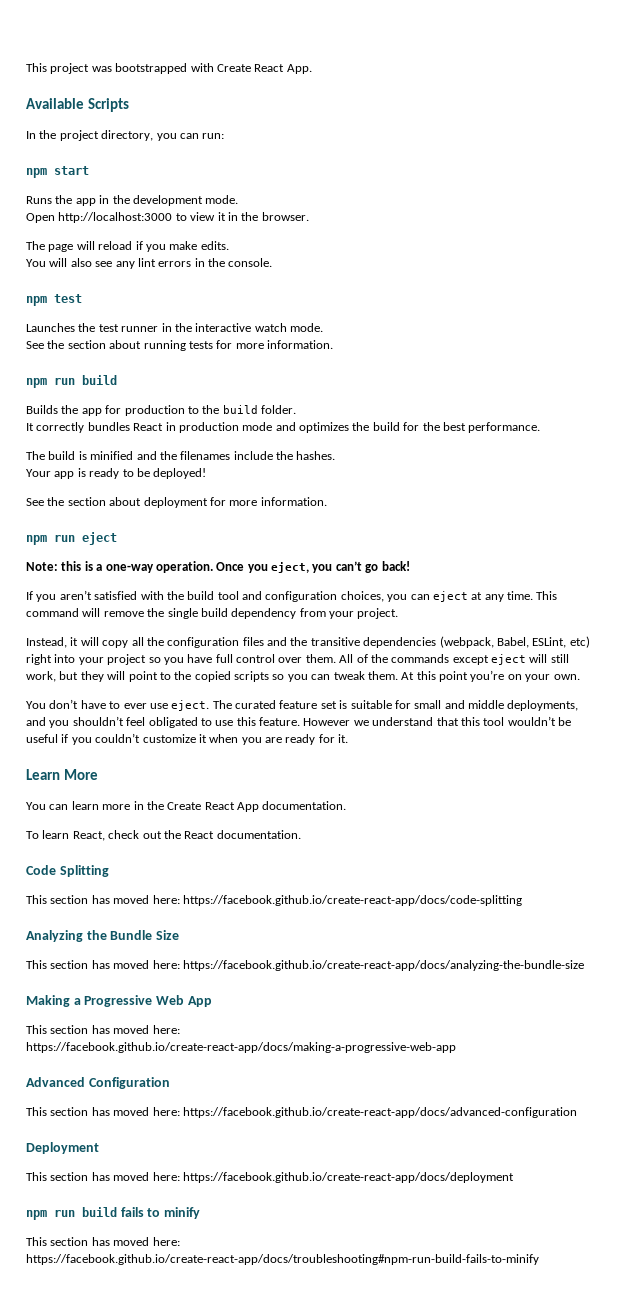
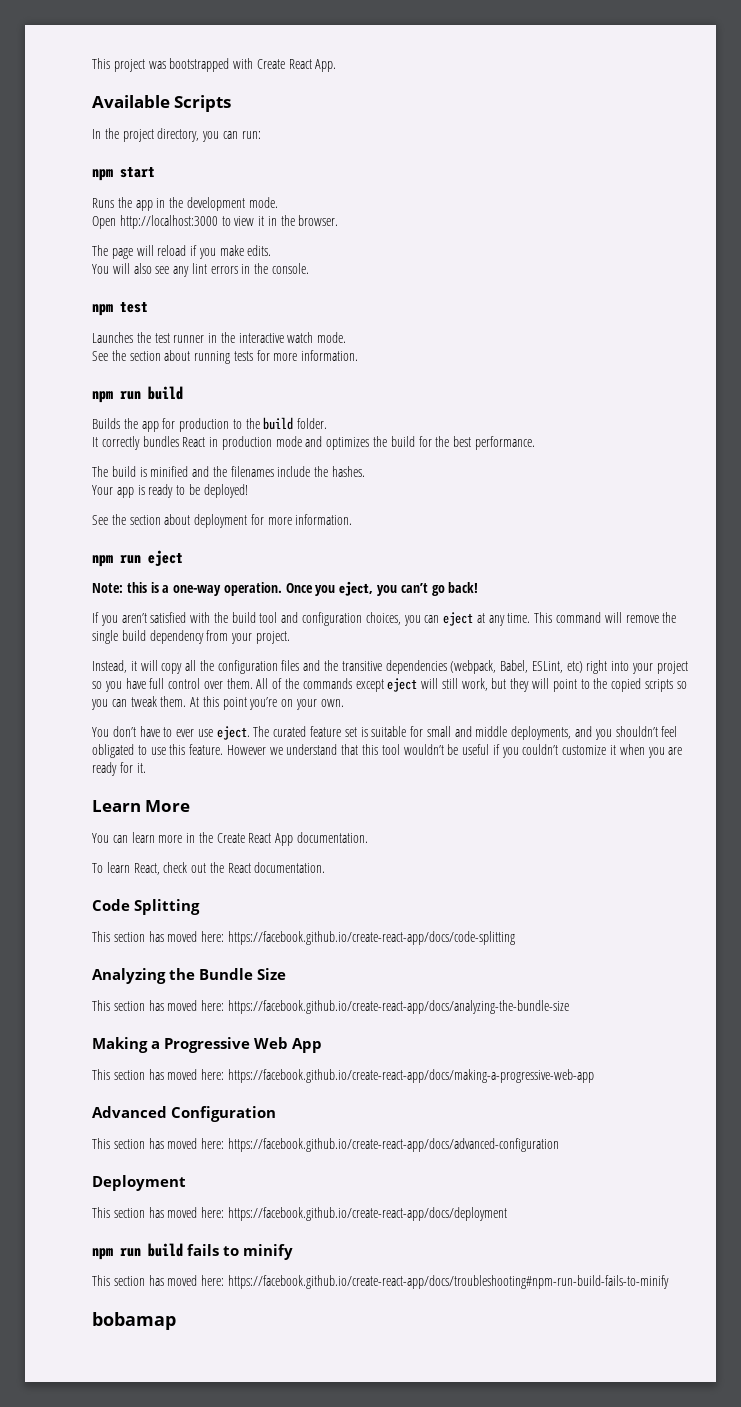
+ bobamap

